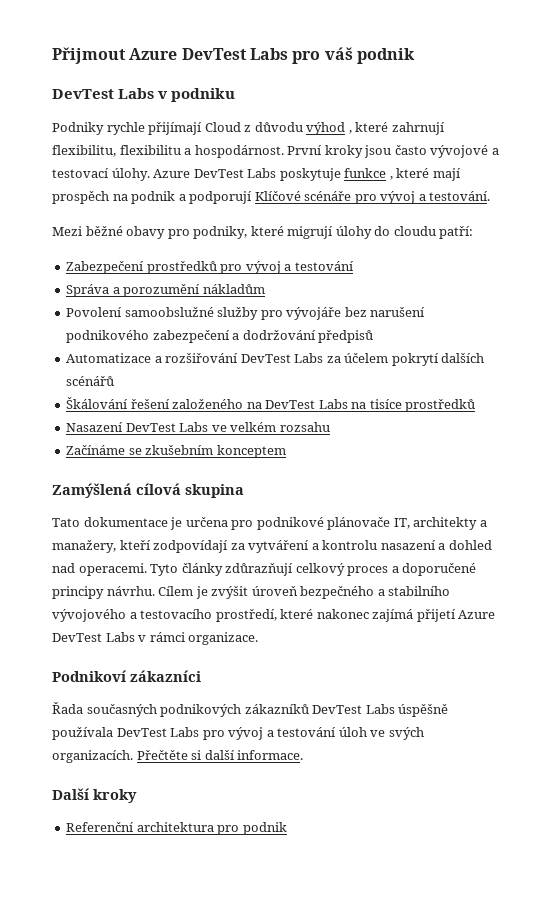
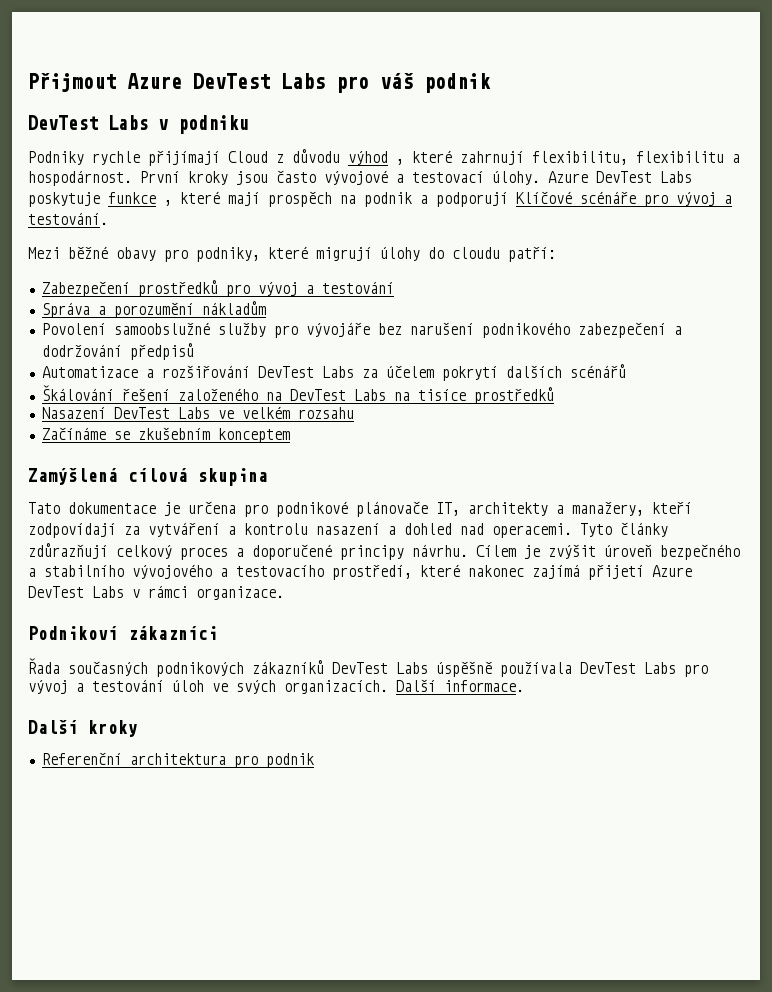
- Přečtěte si další informace.
+ Další informace.

